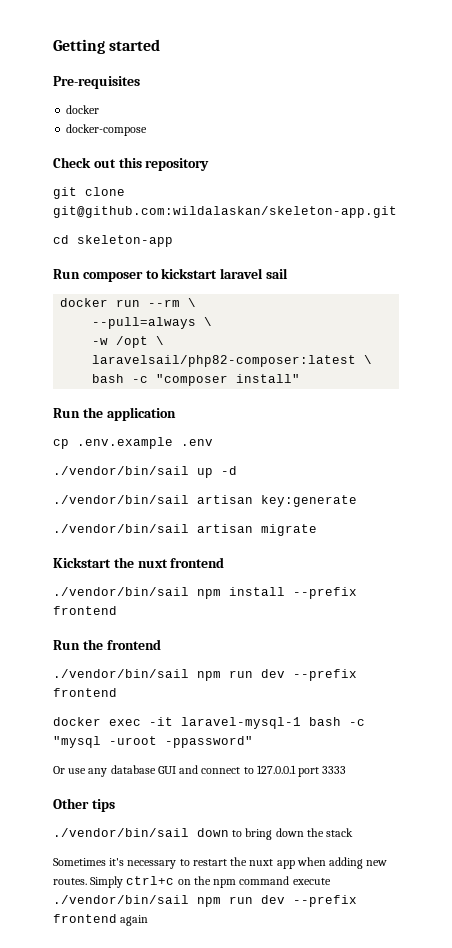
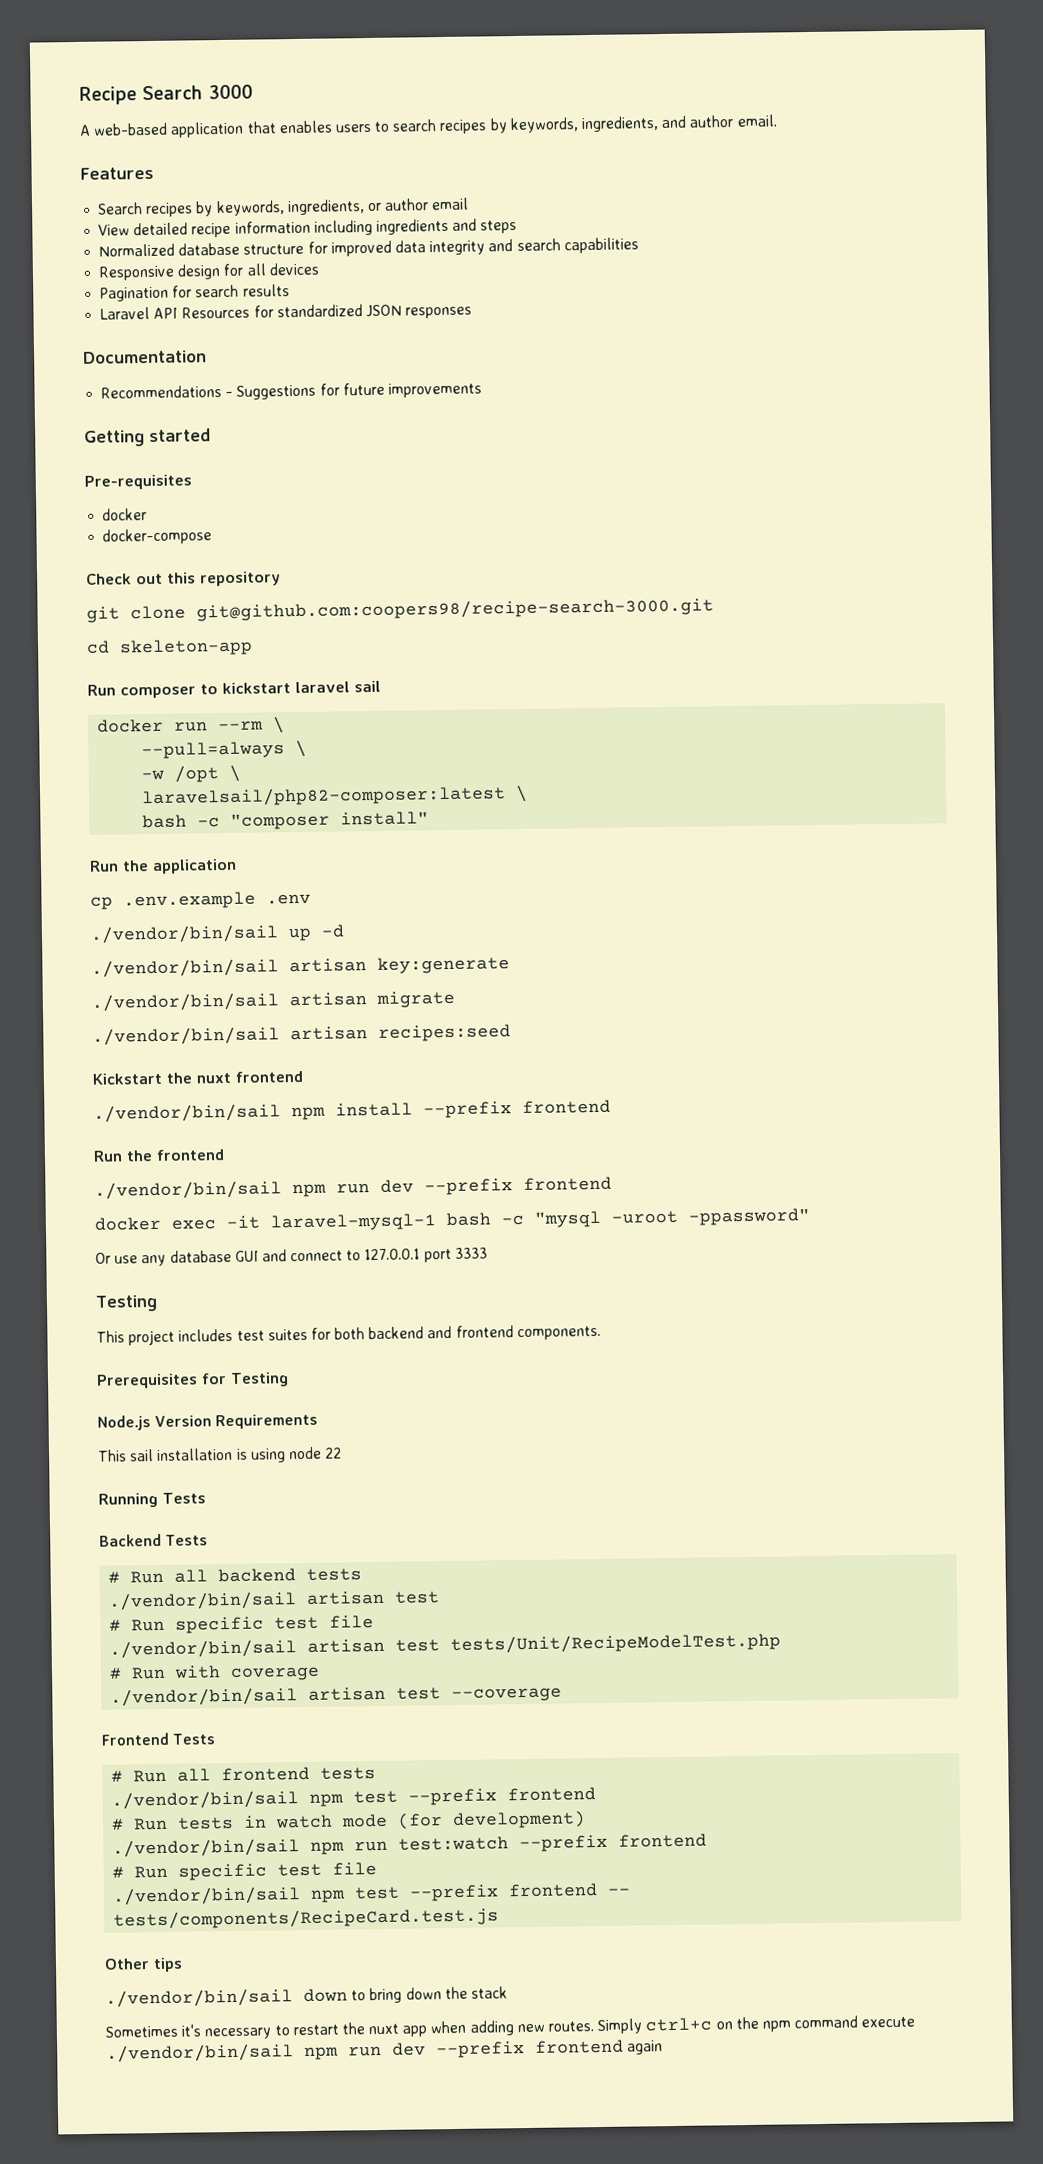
+ Recipe Search 3000
+ A web-based application that enables users to search recipes by keywords, ingredients, and author email.
+ Features
+ Search recipes by keywords, ingredients, or author email
+ View detailed recipe information including ingredients and steps
+ Normalized database structure for improved data integrity and search capabilities
+ Responsive design for all devices
+ Pagination for search results
+ Laravel API Resources for standardized JSON responses
+ Documentation
+ Recommendations - Suggestions for future improvements
- git clone git@github.com:wildalaskan/skeleton-app.git
+ git clone git@github.com:coopers98/recipe-search-3000.git
+ ./vendor/bin/sail artisan recipes:seed
  Or use any database GUI and connect to 127.0.0.1 port 3333
+ Testing
+ This project includes test suites for both backend and frontend components.
+ Prerequisites for Testing
+ Node.js Version Requirements
+ This sail installation is using node 22
+ Running Tests
+ Backend Tests
+ # Run all backend tests
+ ./vendor/bin/sail artisan test
+ # Run specific test file
+ ./vendor/bin/sail artisan test tests/Unit/RecipeModelTest.php
+ # Run with coverage
+ ./vendor/bin/sail artisan test --coverage
+ Frontend Tests
+ # Run all frontend tests
+ ./vendor/bin/sail npm test --prefix frontend
+ # Run tests in watch mode (for development)
+ ./vendor/bin/sail npm run test:watch --prefix frontend
+ # Run specific test file
+ ./vendor/bin/sail npm test --prefix frontend -- tests/components/RecipeCard.test.js

